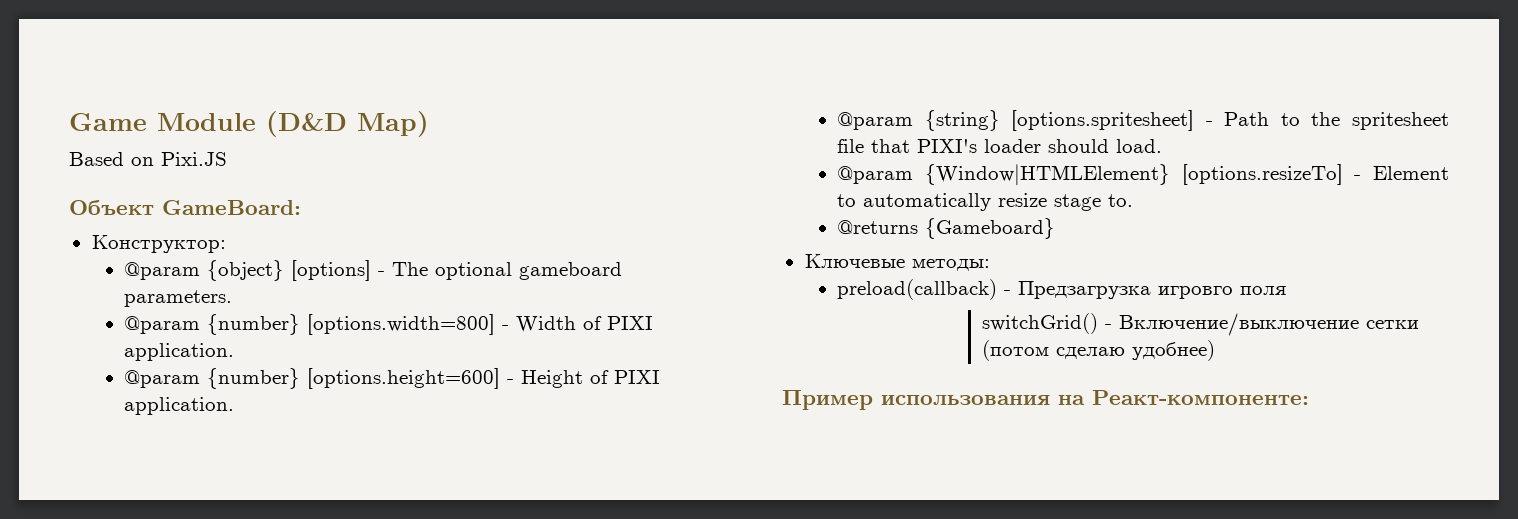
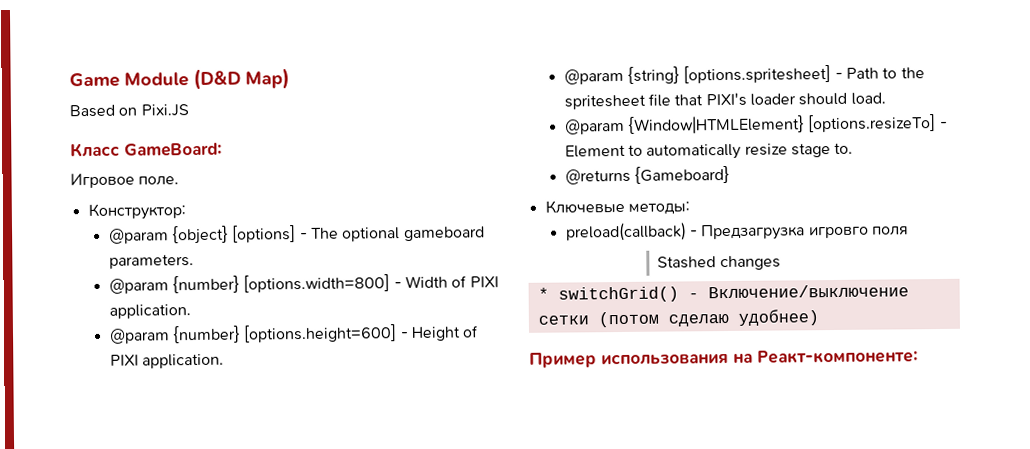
- Объект GameBoard:
+ Класс GameBoard:
+ Игровое поле.
- switchGrid() - Включение/выключение сетки (потом сделаю удобнее)
+ Stashed changes
+ * switchGrid() - Включение/выключение сетки (потом сделаю удобнее)

